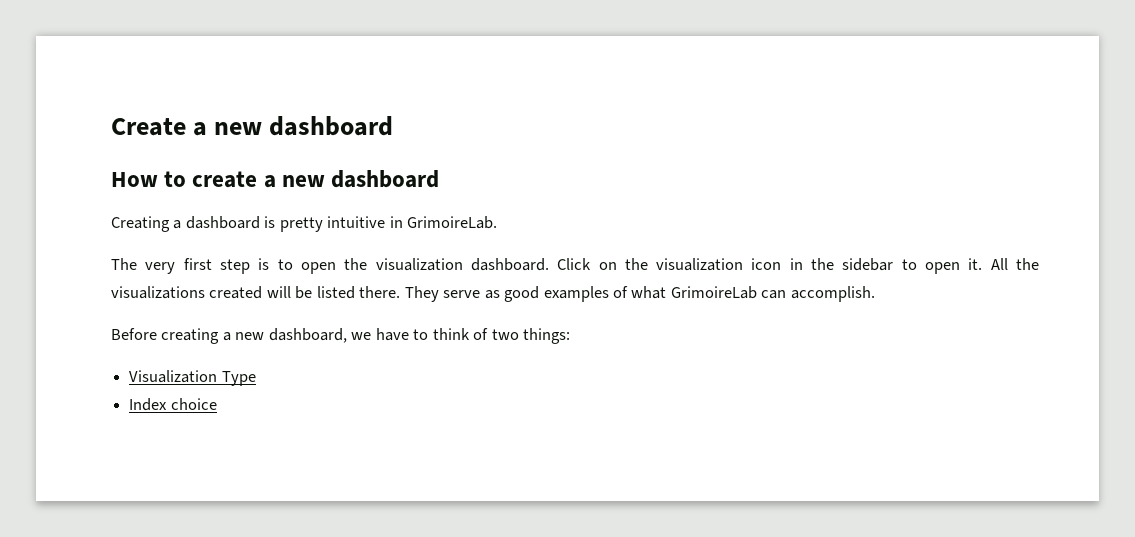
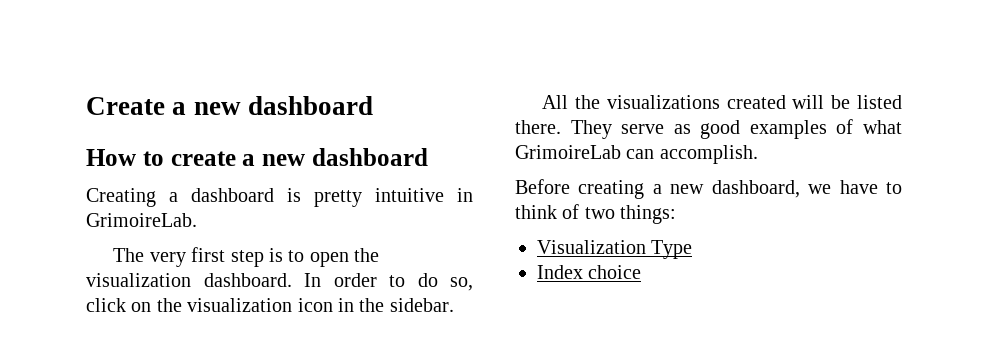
- Click on the visualization icon in the sidebar to open it. All the visualizations created will be listed there.
+ In order to do so, click on the visualization icon in the sidebar.
+ All the visualizations created will be listed there.

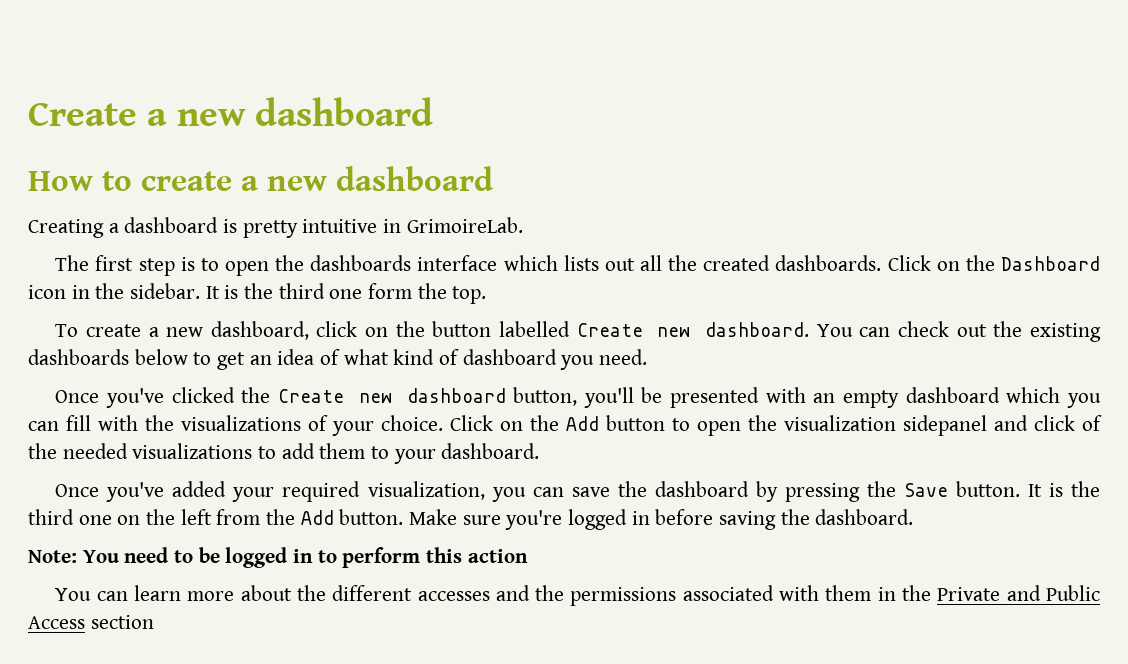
- The very first step is to open the visualization dashboard. In order to do so, click on the visualization icon in the sidebar.
- All the visualizations created will be listed there. They serve as good examples of what GrimoireLab can accomplish.
- Before creating a new dashboard, we have to think of two things:
- Visualization Type
- Index choice
+ The first step is to open the dashboards interface which lists out all the created dashboards. Click on the Dashboard icon in the sidebar. It is the third one form the top.
+ To create a new dashboard, click on the button labelled Create new dashboard. You can check out the existing dashboards below to get an idea of what kind of dashboard you need.
+ Once you've clicked the Create new dashboard button, you'll be presented with an empty dashboard which you can fill with the visualizations of your choice. Click on the Add button to open the visualization sidepanel and click of the needed visualizations to add them to your dashboard.
+ Once you've added your required visualization, you can save the dashboard by pressing the Save button. It is the third one on the left from the Add button. Make sure you're logged in before saving the dashboard.
+ Note: You need to be logged in to perform this action
+ You can learn more about the different accesses and the permissions associated with them in the Private and Public Access section

